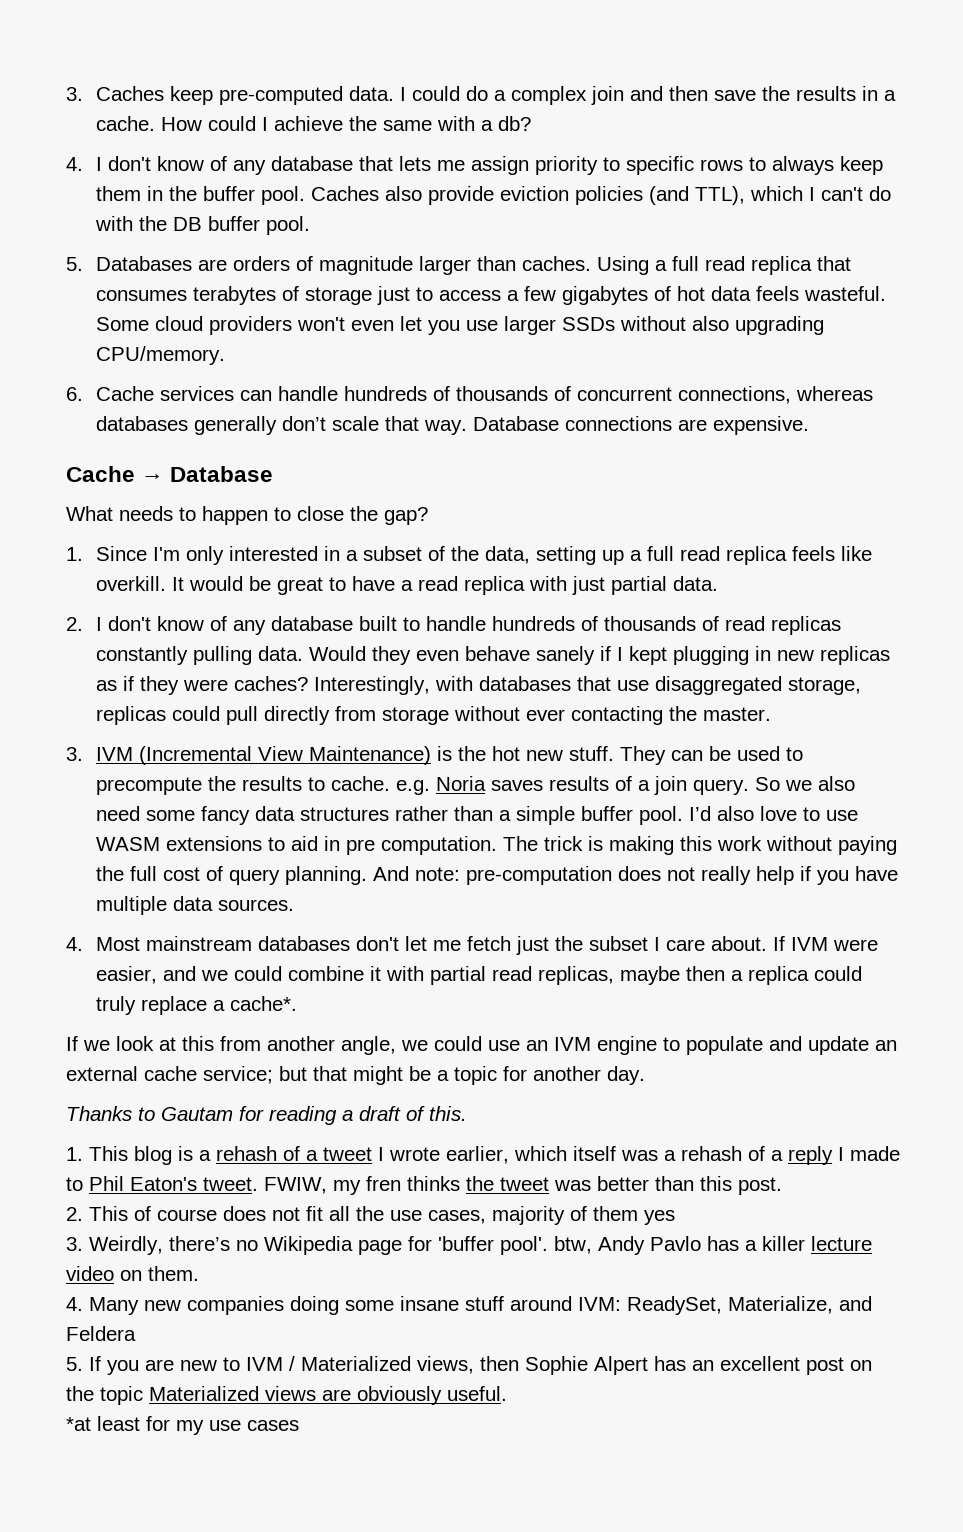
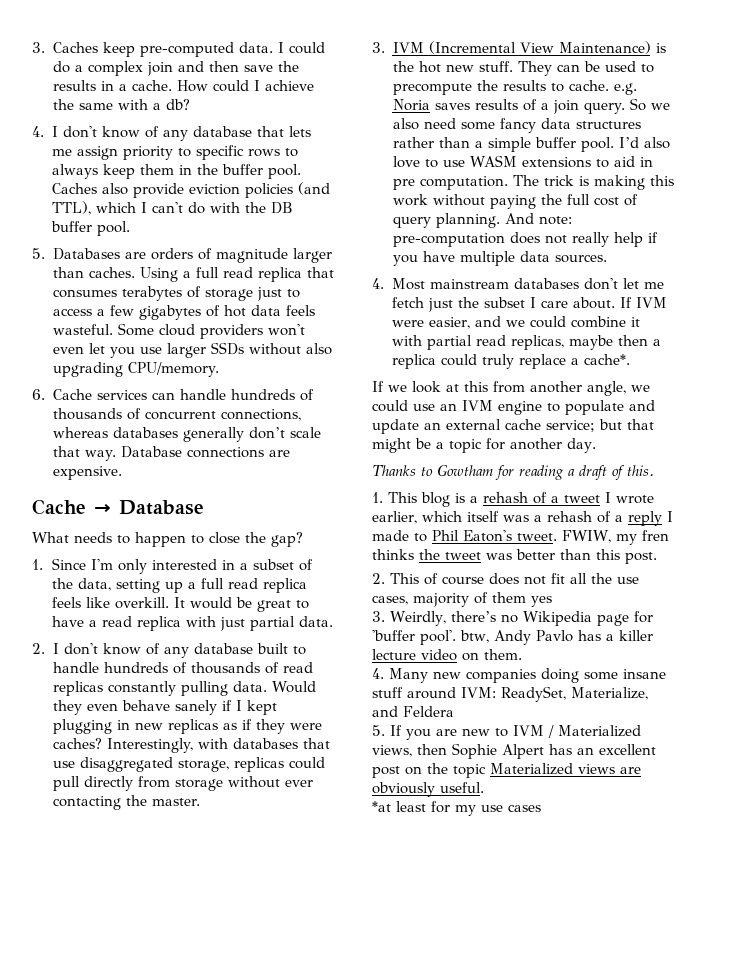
- Thanks to Gautam for reading a draft of this.
+ Thanks to Gowtham for reading a draft of this.

